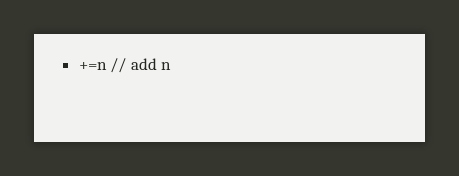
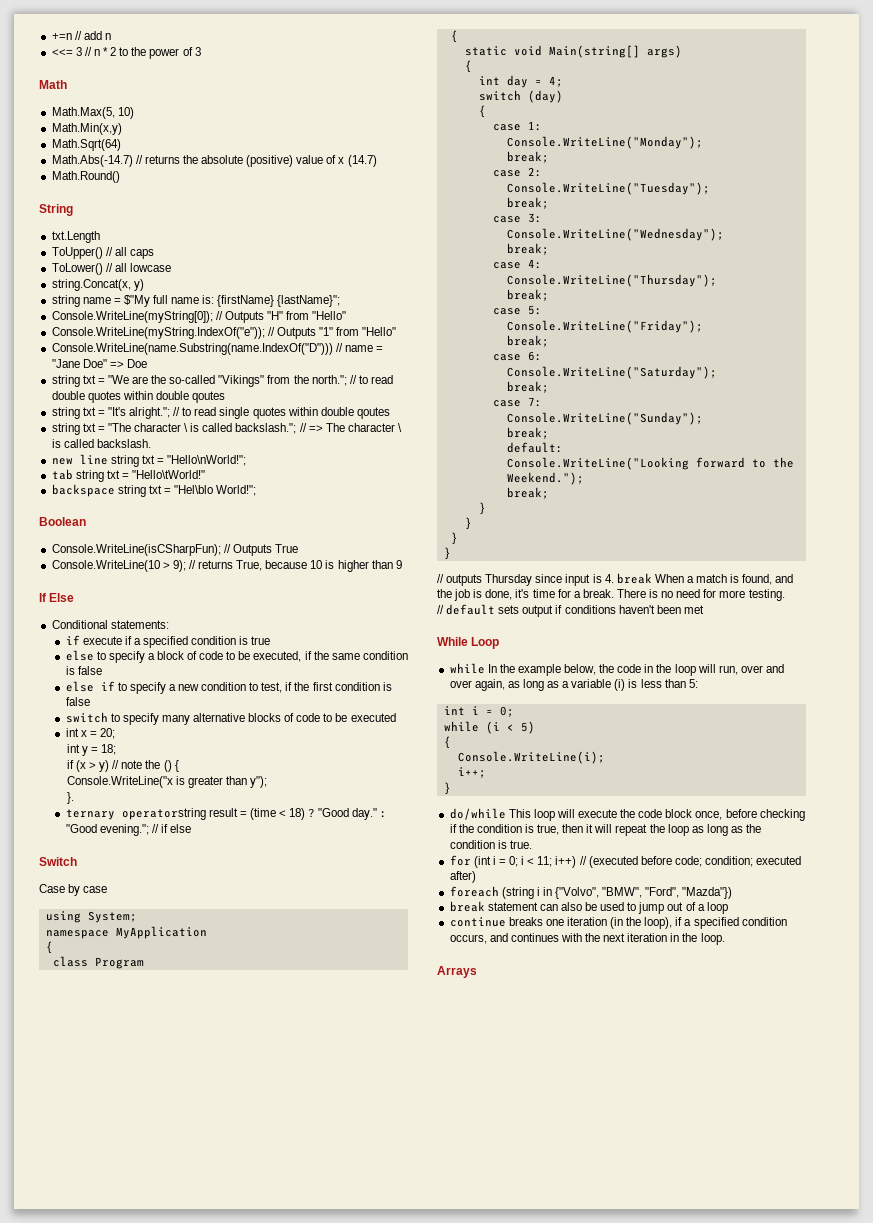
+ <<= 3 // n * 2 to the power of 3
+ Math
+ Math.Max(5, 10)
+ Math.Min(x,y)
+ Math.Sqrt(64)
+ Math.Abs(-14.7) // returns the absolute (positive) value of x (14.7)
+ Math.Round()
+ String
+ txt.Length
+ ToUpper() // all caps
+ ToLower() // all lowcase
+ string.Concat(x, y)
+ string name = $"My full name is: {firstName} {lastName}";
+ Console.WriteLine(myString[0]); // Outputs "H" from "Hello"
+ Console.WriteLine(myString.IndexOf("e")); // Outputs "1" from "Hello"
+ Console.WriteLine(name.Substring(name.IndexOf("D"))) // name = "Jane Doe" => Doe
+ string txt = "We are the so-called "Vikings" from the north."; // to read double quotes within double qoutes
+ string txt = "It's alright."; // to read single quotes within double qoutes
+ string txt = "The character \ is called backslash."; // => The character \ is called backslash.
+ new line string txt = "Hello\nWorld!";
+ tab string txt = "Hello\tWorld!"
+ backspace string txt = "Hel\blo World!";
+ Boolean
+ Console.WriteLine(isCSharpFun); // Outputs True
+ Console.WriteLine(10 > 9); // returns True, because 10 is higher than 9
+ If Else
+ Conditional statements:
+ if execute if a specified condition is true
+ else to specify a block of code to be executed, if the same condition is false
+ else if to specify a new condition to test, if the first condition is false
+ switch to specify many alternative blocks of code to be executed
+ int x = 20;
+ int y = 18;
+ if (x > y) // note the () {
+ Console.WriteLine("x is greater than y");
+ }.
+ ternary operatorstring result = (time < 18) ? "Good day." : "Good evening."; // if else
+ Switch
+ Case by case
+ using System;
+ namespace MyApplication
+ {
+ class Program
+ {
+ static void Main(string[] args)
+ {
+ int day = 4;
+ switch (day)
+ {
+ case 1:
+ Console.WriteLine("Monday");
+ break;
+ case 2:
+ Console.WriteLine("Tuesday");
+ break;
+ case 3:
+ Console.WriteLine("Wednesday");
+ break;
+ case 4:
+ Console.WriteLine("Thursday");
+ break;
+ case 5:
+ Console.WriteLine("Friday");
+ break;
+ case 6:
+ Console.WriteLine("Saturday");
+ break;
+ case 7:
+ Console.WriteLine("Sunday");
+ break;
+ default:
+ Console.WriteLine("Looking forward to the Weekend.");
+ break;
+ }
+ }
+ }
+ }
+ // outputs Thursday since input is 4. break When a match is found, and the job is done, it's time for a break. There is no need for more testing.
+ // default sets output if conditions haven't been met
+ While Loop
+ while In the example below, the code in the loop will run, over and over again, as long as a variable (i) is less than 5:
+ int i = 0;
+ while (i < 5)
+ {
+ Console.WriteLine(i);
+ i++;
+ }
+ do/while This loop will execute the code block once, before checking if the condition is true, then it will repeat the loop as long as the condition is true.
+ for (int i = 0; i < 11; i++) // (executed before code; condition; executed after)
+ foreach (string i in {"Volvo", "BMW", "Ford", "Mazda"})
+ break statement can also be used to jump out of a loop
+ continue breaks one iteration (in the loop), if a specified condition occurs, and continues with the next iteration in the loop.
+ Arrays

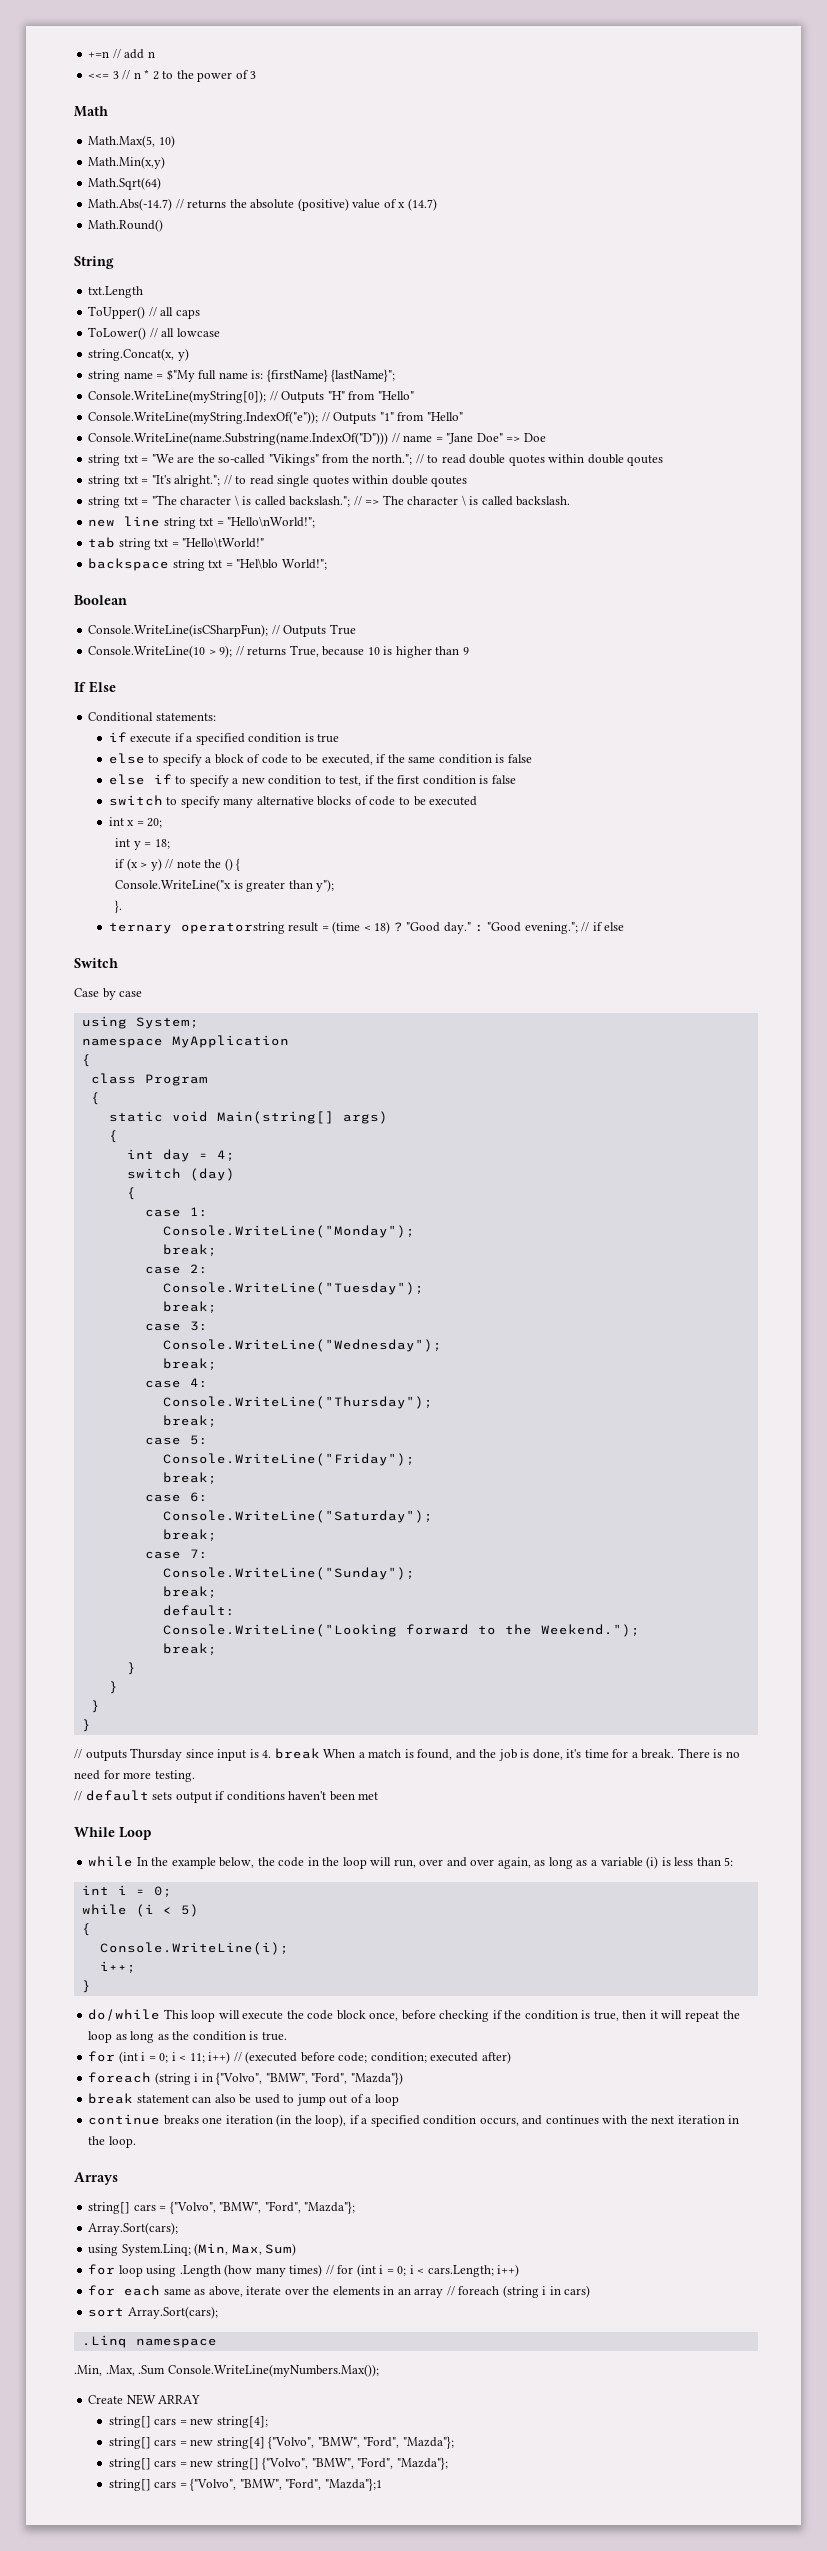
+ string[] cars = {"Volvo", "BMW", "Ford", "Mazda"};
+ Array.Sort(cars);
+ using System.Linq; (Min, Max, Sum)
+ for loop using .Length (how many times) // for (int i = 0; i < cars.Length; i++)
+ for each same as above, iterate over the elements in an array // foreach (string i in cars)
+ sort Array.Sort(cars);
+ .Linq namespace
+ .Min, .Max, .Sum Console.WriteLine(myNumbers.Max());
+ Create NEW ARRAY
+ string[] cars = new string[4];
+ string[] cars = new string[4] {"Volvo", "BMW", "Ford", "Mazda"};
+ string[] cars = new string[] {"Volvo", "BMW", "Ford", "Mazda"};
+ string[] cars = {"Volvo", "BMW", "Ford", "Mazda"};1

